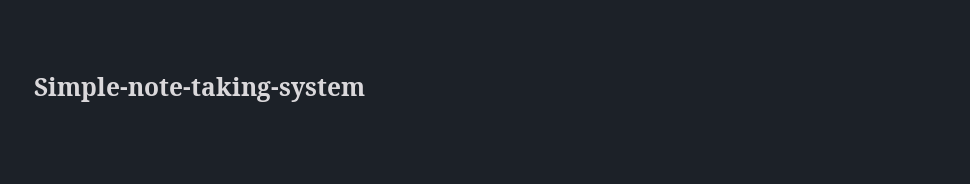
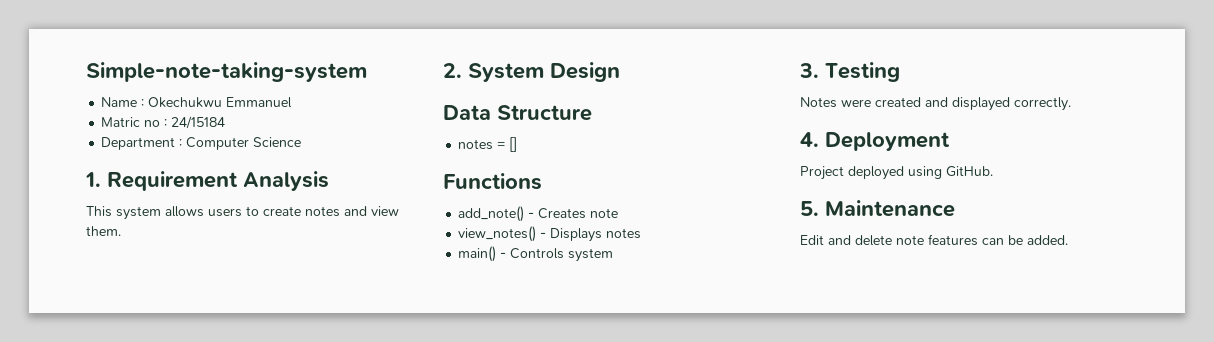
+ Name : Okechukwu Emmanuel
+ Matric no : 24/15184
+ Department : Computer Science
+ 1. Requirement Analysis
+ This system allows users to create notes and view them.
+ 2. System Design
+ Data Structure
+ notes = []
+ Functions
+ add_note() - Creates note
+ view_notes() - Displays notes
+ main() - Controls system
+ 3. Testing
+ Notes were created and displayed correctly.
+ 4. Deployment
+ Project deployed using GitHub.
+ 5. Maintenance
+ Edit and delete note features can be added.

